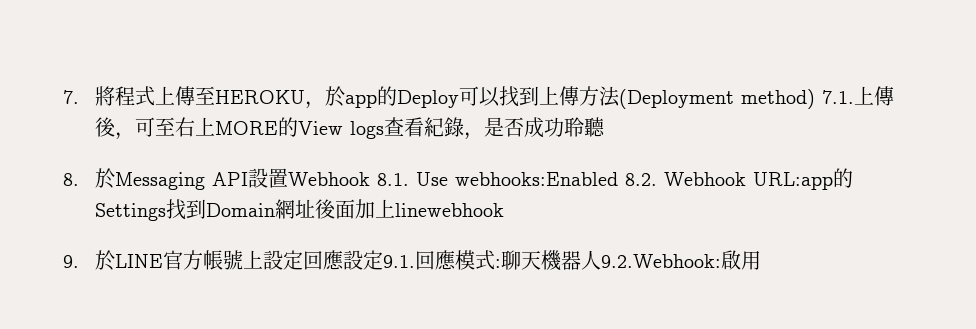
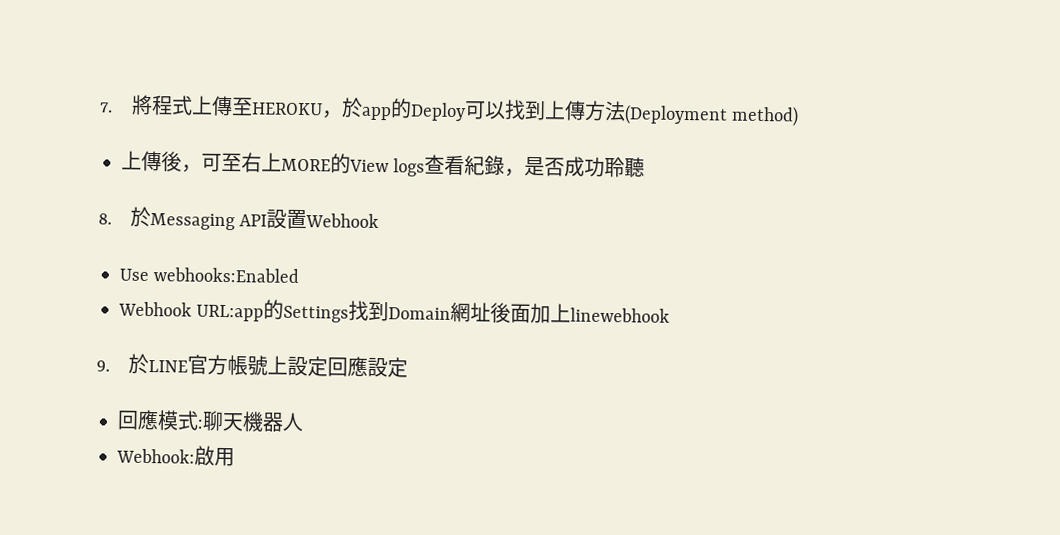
- 7.將程式上傳至HEROKU，於app的Deploy可以找到上傳方法(Deployment method) 7.1.上傳後，可至右上MORE的View logs查看紀錄，是否成功聆聽
+ 7.將程式上傳至HEROKU，於app的Deploy可以找到上傳方法(Deployment method)
+ 上傳後，可至右上MORE的View logs查看紀錄，是否成功聆聽
- 8.於Messaging API設置Webhook 8.1. Use webhooks:Enabled 8.2. Webhook URL:app的Settings找到Domain網址後面加上linewebhook
+ 8.於Messaging API設置Webhook
+ Use webhooks:Enabled
+ Webhook URL:app的Settings找到Domain網址後面加上linewebhook
- 9.於LINE官方帳號上設定回應設定9.1.回應模式:聊天機器人9.2.Webhook:啟用
+ 9.於LINE官方帳號上設定回應設定
+ 回應模式:聊天機器人
+ Webhook:啟用

